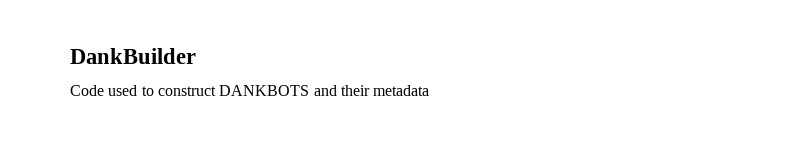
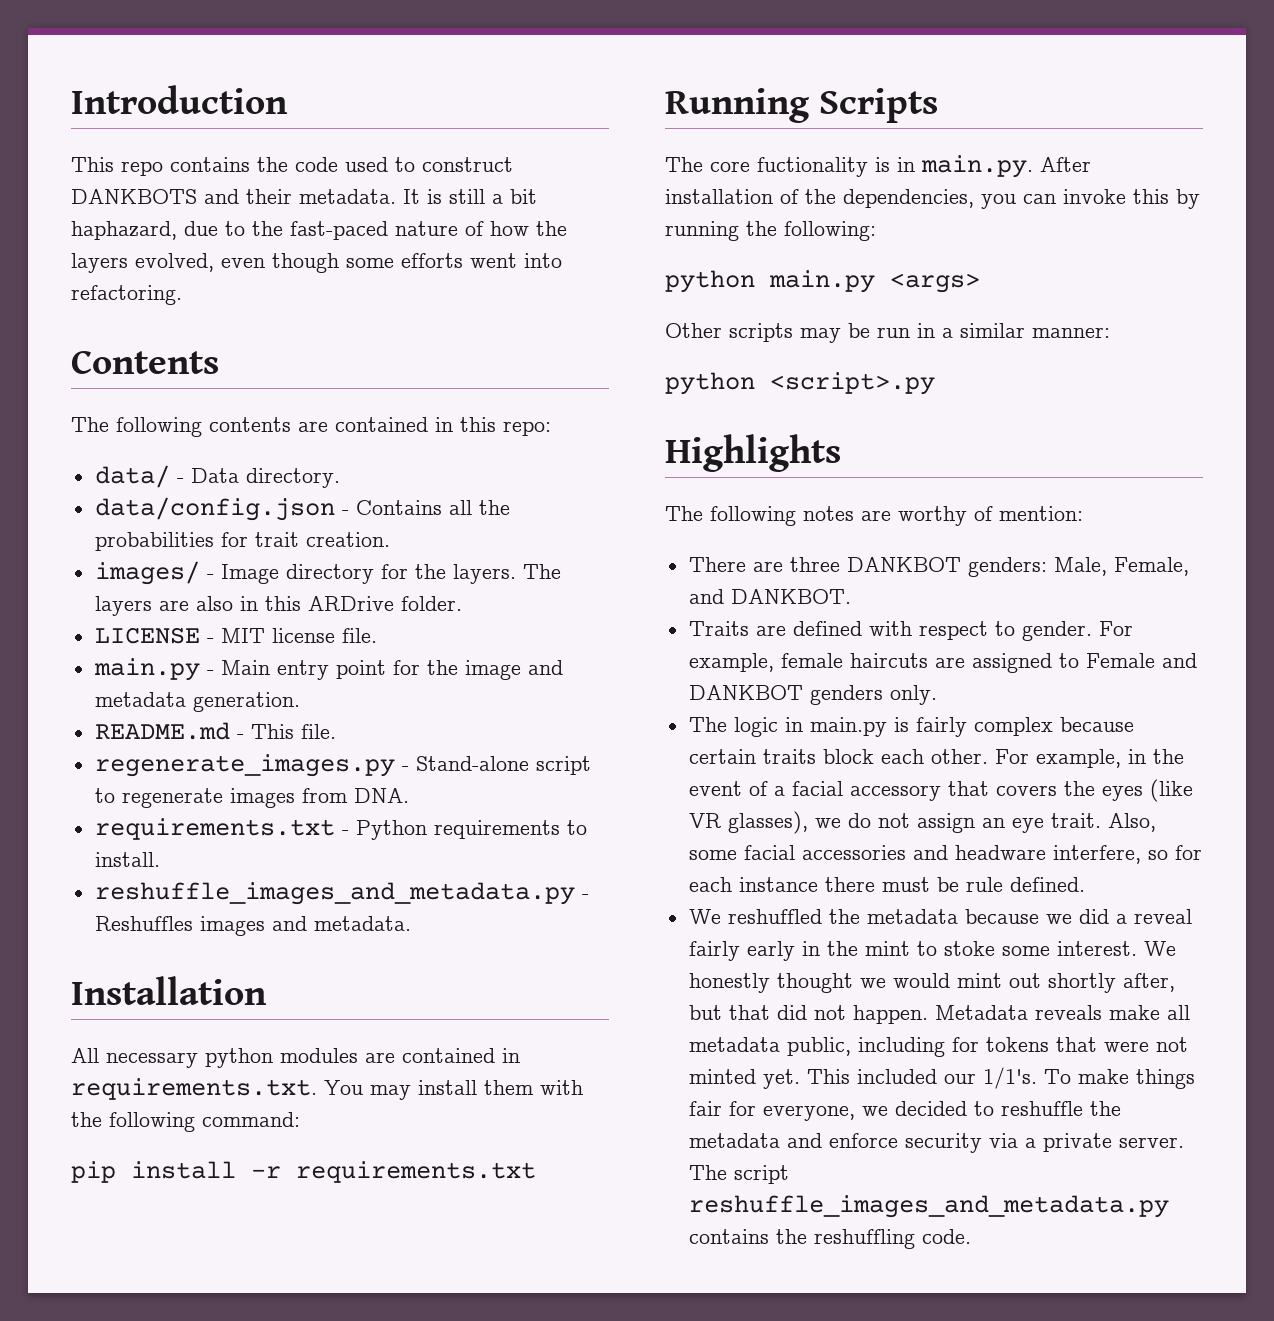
- DankBuilder
- Code used to construct DANKBOTS and their metadata
+ Introduction
+ This repo contains the code used to construct DANKBOTS and their metadata. It is still a bit haphazard, due to the fast-paced nature of how the layers evolved, even though some efforts went into refactoring.
+ Contents
+ The following contents are contained in this repo:
+ data/ - Data directory.
+ data/config.json - Contains all the probabilities for trait creation.
+ images/ - Image directory for the layers. The layers are also in this ARDrive folder.
+ LICENSE - MIT license file.
+ main.py - Main entry point for the image and metadata generation.
+ README.md - This file.
+ regenerate_images.py - Stand-alone script to regenerate images from DNA.
+ requirements.txt - Python requirements to install.
+ reshuffle_images_and_metadata.py - Reshuffles images and metadata.
+ Installation
+ All necessary python modules are contained in requirements.txt. You may install them with the following command:
+ pip install -r requirements.txt
+ Running Scripts
+ The core fuctionality is in main.py. After installation of the dependencies, you can invoke this by running the following:
+ python main.py <args>
+ Other scripts may be run in a similar manner:
+ python <script>.py
+ Highlights
+ The following notes are worthy of mention:
+ There are three DANKBOT genders: Male, Female, and DANKBOT.
+ Traits are defined with respect to gender. For example, female haircuts are assigned to Female and DANKBOT genders only.
+ The logic in main.py is fairly complex because certain traits block each other. For example, in the event of a facial accessory that covers the eyes (like VR glasses), we do not assign an eye trait. Also, some facial accessories and headware interfere, so for each instance there must be rule defined.
+ We reshuffled the metadata because we did a reveal fairly early in the mint to stoke some interest. We honestly thought we would mint out shortly after, but that did not happen. Metadata reveals make all metadata public, including for tokens that were not minted yet. This included our 1/1's. To make things fair for everyone, we decided to reshuffle the metadata and enforce security via a private server. The script reshuffle_images_and_metadata.py contains the reshuffling code.

